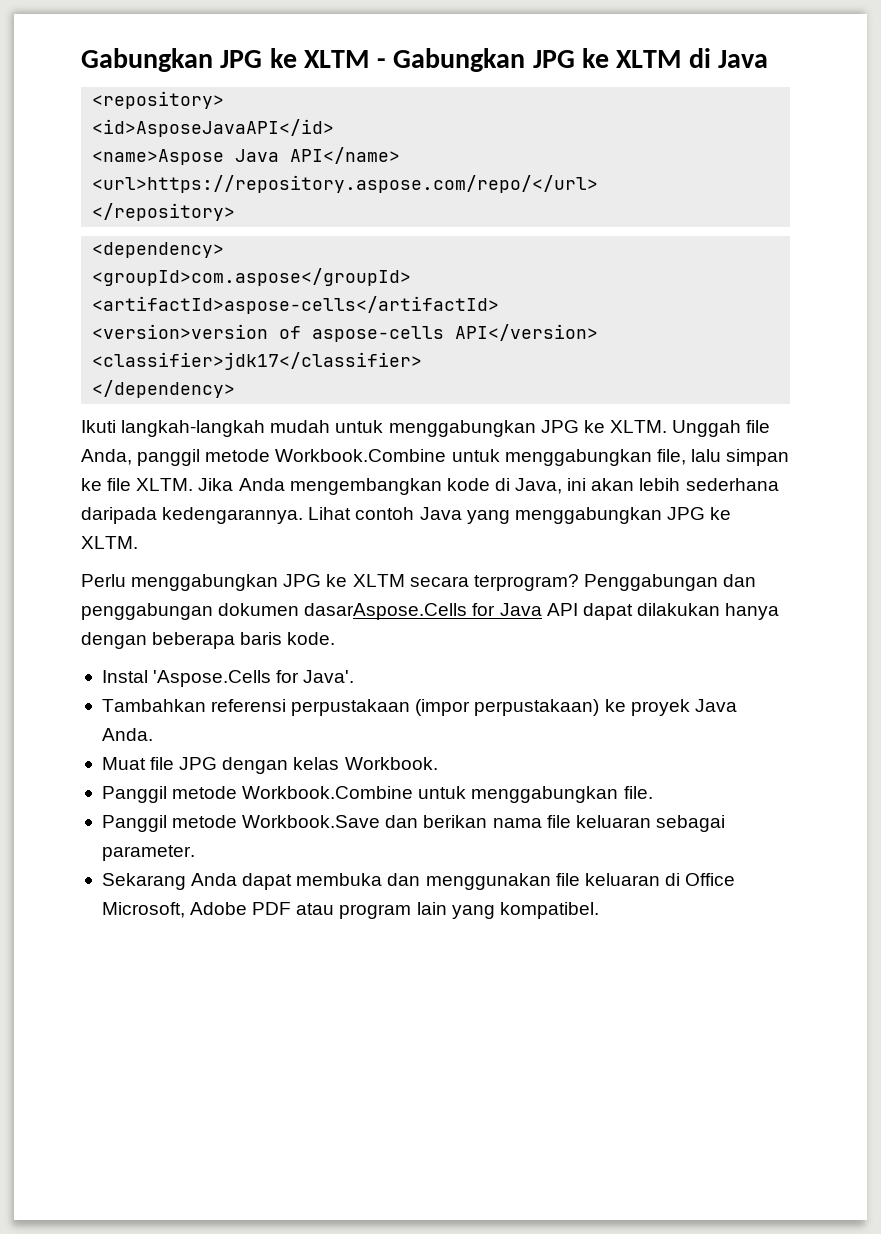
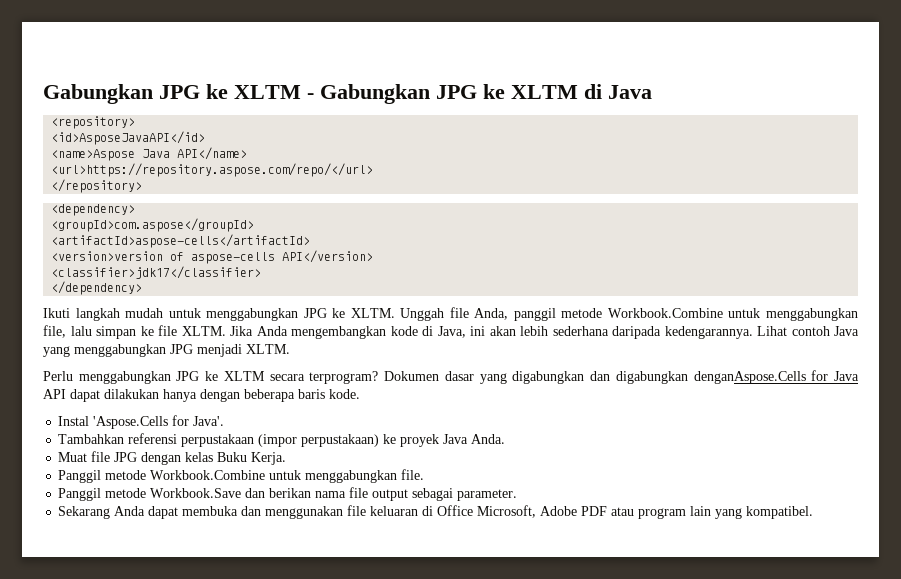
- Ikuti langkah-langkah mudah untuk menggabungkan JPG ke XLTM.
+ Ikuti langkah mudah untuk menggabungkan JPG ke XLTM.
- Lihat contoh Java yang menggabungkan JPG ke XLTM.
+ Lihat contoh Java yang menggabungkan JPG menjadi XLTM.
- Penggabungan dan penggabungan dokumen dasarAspose.Cells for Java API dapat dilakukan hanya dengan beberapa baris kode.
+ Dokumen dasar yang digabungkan dan digabungkan denganAspose.Cells for Java API dapat dilakukan hanya dengan beberapa baris kode.
- Muat file JPG dengan kelas Workbook.
+ Muat file JPG dengan kelas Buku Kerja.
- Panggil metode Workbook.Save dan berikan nama file keluaran sebagai parameter.
+ Panggil metode Workbook.Save dan berikan nama file output sebagai parameter.

